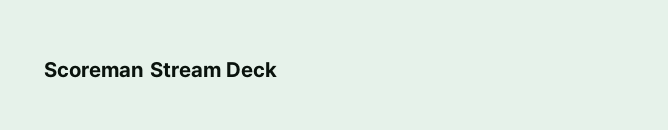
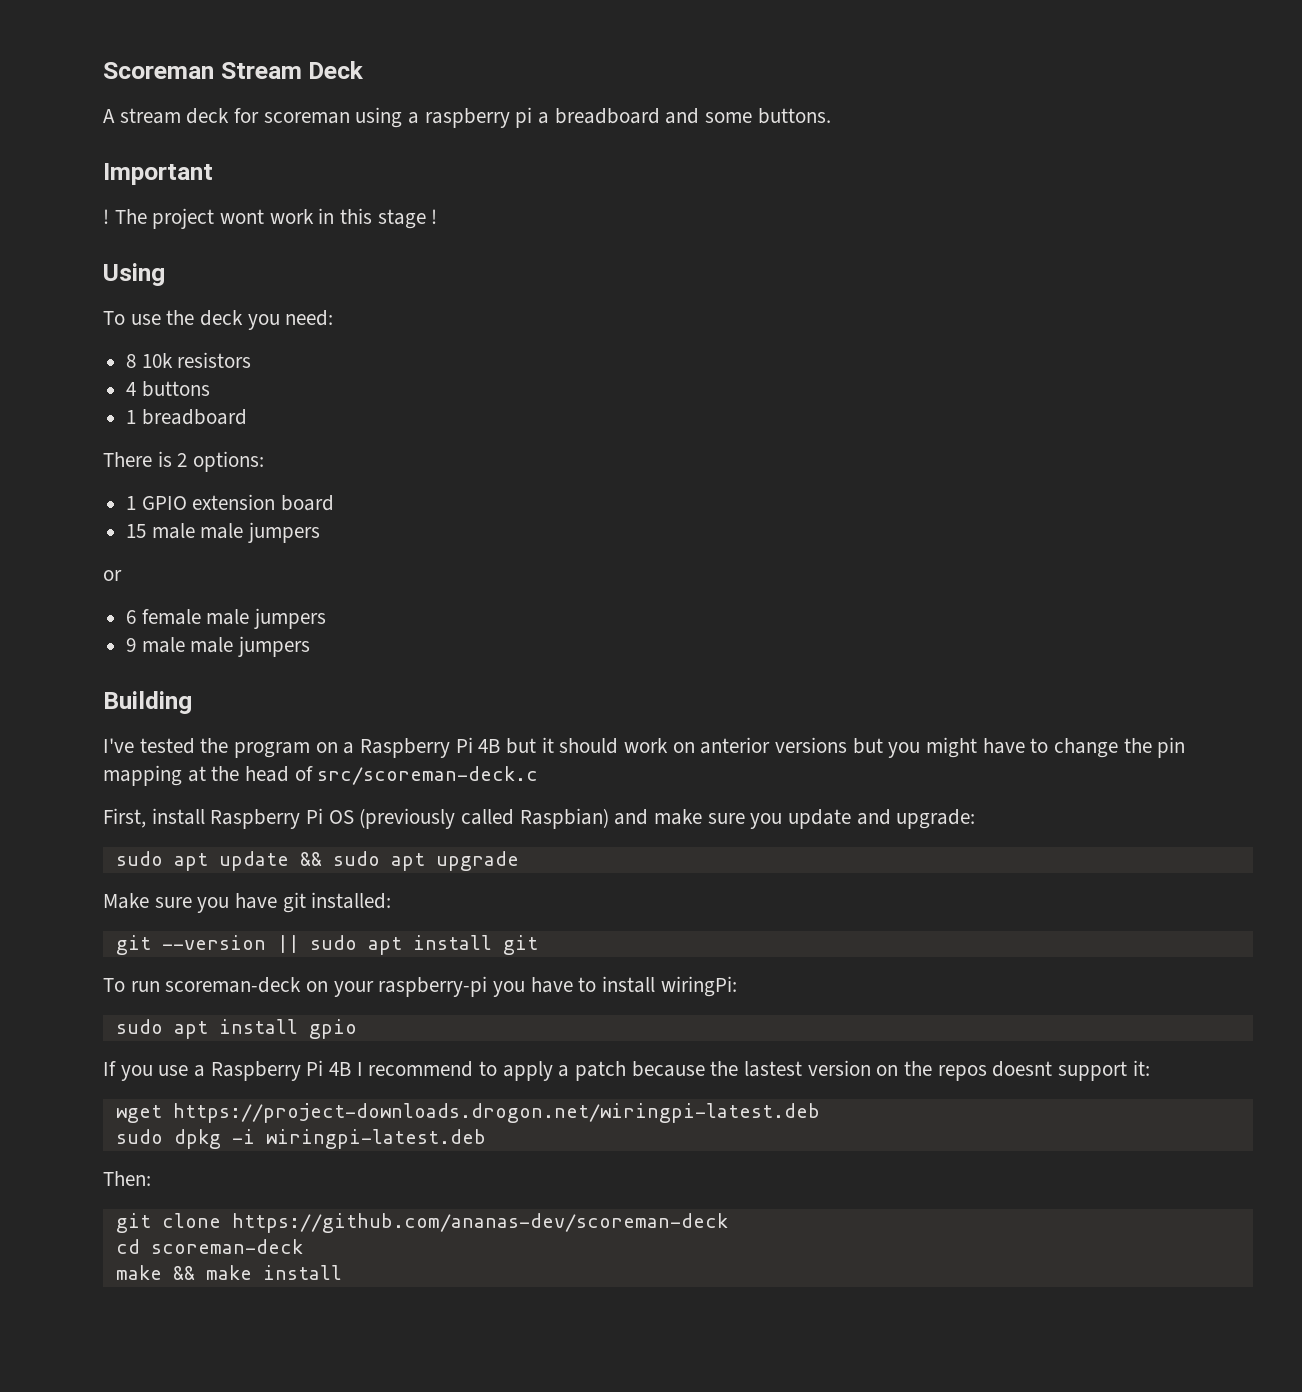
+ A stream deck for scoreman using a raspberry pi a breadboard and some buttons.
+ Important
+ ! The project wont work in this stage !
+ Using
+ To use the deck you need:
+ 8 10k resistors
+ 4 buttons
+ 1 breadboard
+ There is 2 options:
+ 1 GPIO extension board
+ 15 male male jumpers
+ or
+ 6 female male jumpers
+ 9 male male jumpers
+ Building
+ I've tested the program on a Raspberry Pi 4B but it should work on anterior versions but you might have to change the pin mapping at the head of src/scoreman-deck.c
+ First, install Raspberry Pi OS (previously called Raspbian) and make sure you update and upgrade:
+ sudo apt update && sudo apt upgrade
+ Make sure you have git installed:
+ git --version || sudo apt install git
+ To run scoreman-deck on your raspberry-pi you have to install wiringPi:
+ sudo apt install gpio
+ If you use a Raspberry Pi 4B I recommend to apply a patch because the lastest version on the repos doesnt support it:
+ wget https://project-downloads.drogon.net/wiringpi-latest.deb
+ sudo dpkg -i wiringpi-latest.deb
+ Then:
+ git clone https://github.com/ananas-dev/scoreman-deck
+ cd scoreman-deck
+ make && make install

